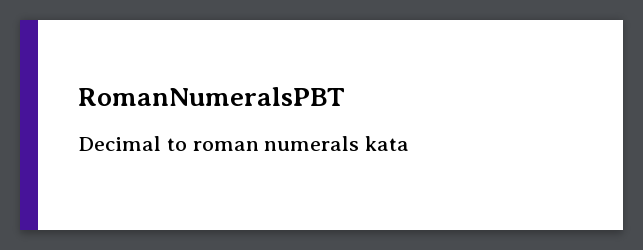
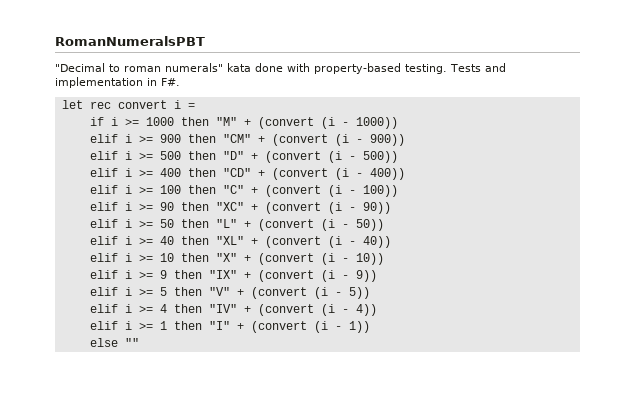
- Decimal to roman numerals kata
+ "Decimal to roman numerals" kata done with property-based testing. Tests and implementation in F#.
+ let rec convert i =
+ if i >= 1000 then "M" + (convert (i - 1000))
+ elif i >= 900 then "CM" + (convert (i - 900))
+ elif i >= 500 then "D" + (convert (i - 500))
+ elif i >= 400 then "CD" + (convert (i - 400))
+ elif i >= 100 then "C" + (convert (i - 100))
+ elif i >= 90 then "XC" + (convert (i - 90))
+ elif i >= 50 then "L" + (convert (i - 50))
+ elif i >= 40 then "XL" + (convert (i - 40))
+ elif i >= 10 then "X" + (convert (i - 10))
+ elif i >= 9 then "IX" + (convert (i - 9))
+ elif i >= 5 then "V" + (convert (i - 5))
+ elif i >= 4 then "IV" + (convert (i - 4))
+ elif i >= 1 then "I" + (convert (i - 1))
+ else ""

